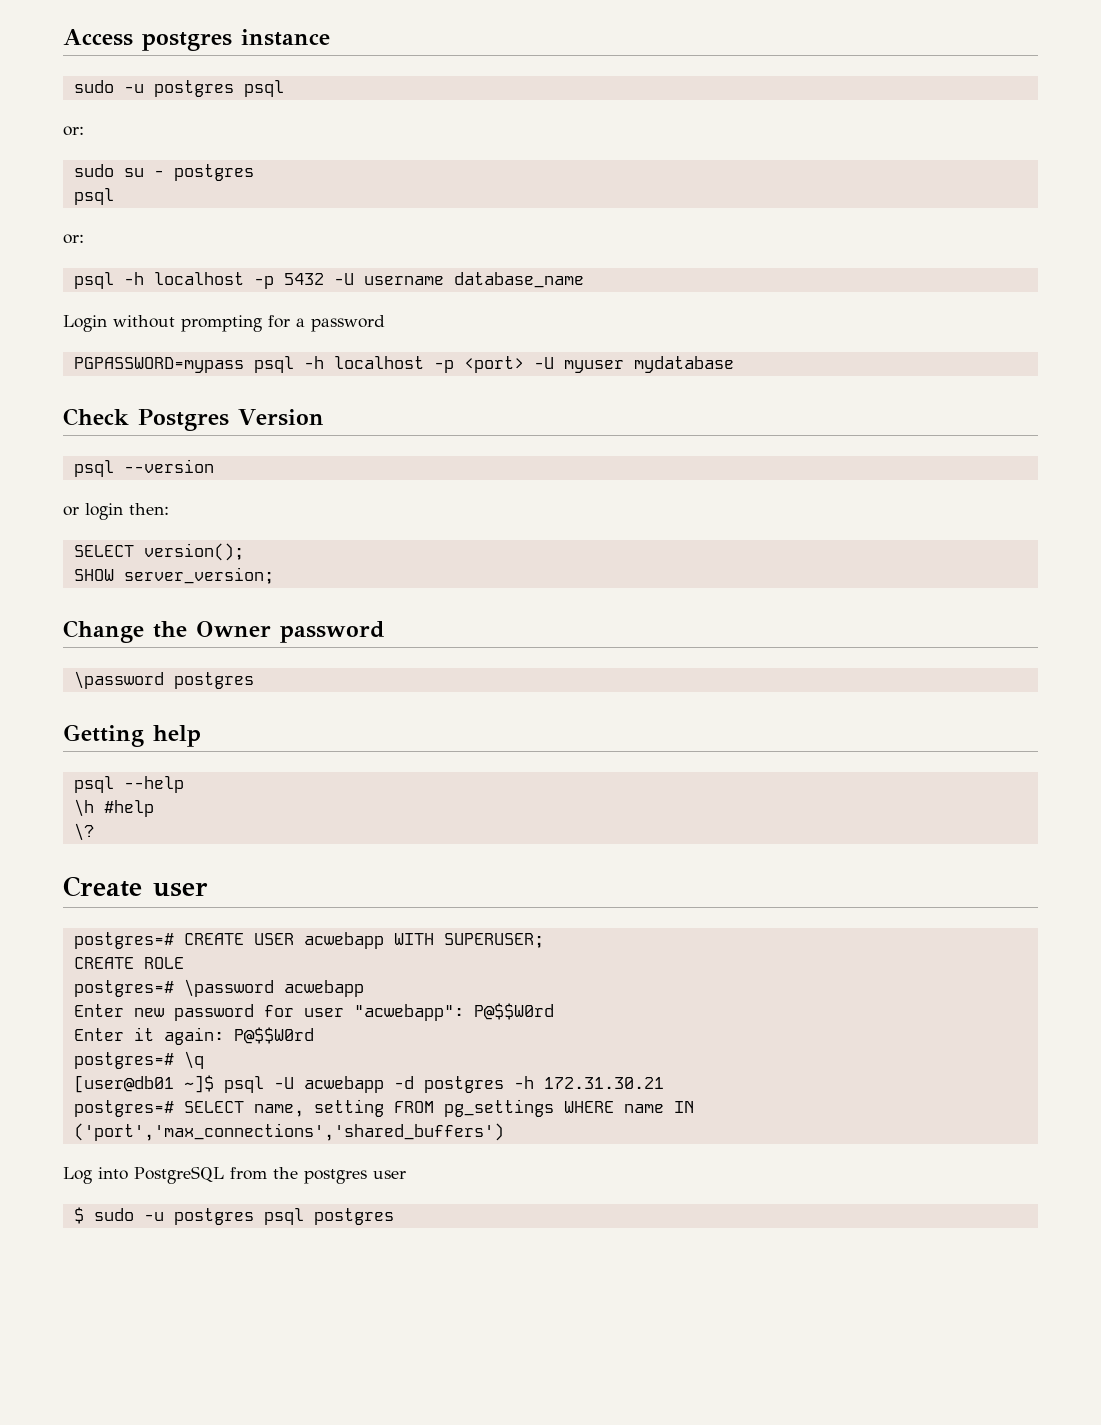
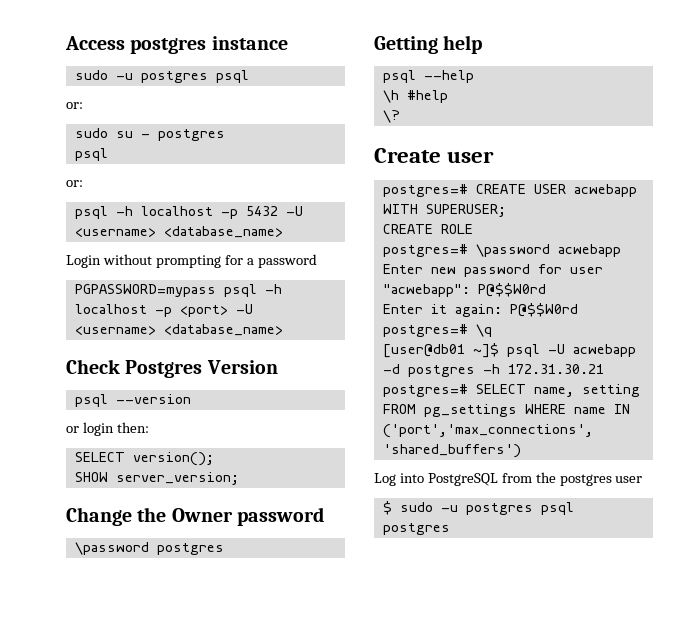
- psql -h localhost -p 5432 -U username database_name
+ psql -h localhost -p 5432 -U <username> <database_name>
- PGPASSWORD=mypass psql -h localhost -p <port> -U myuser mydatabase
+ PGPASSWORD=mypass psql -h localhost -p <port> -U <username> <database_name>

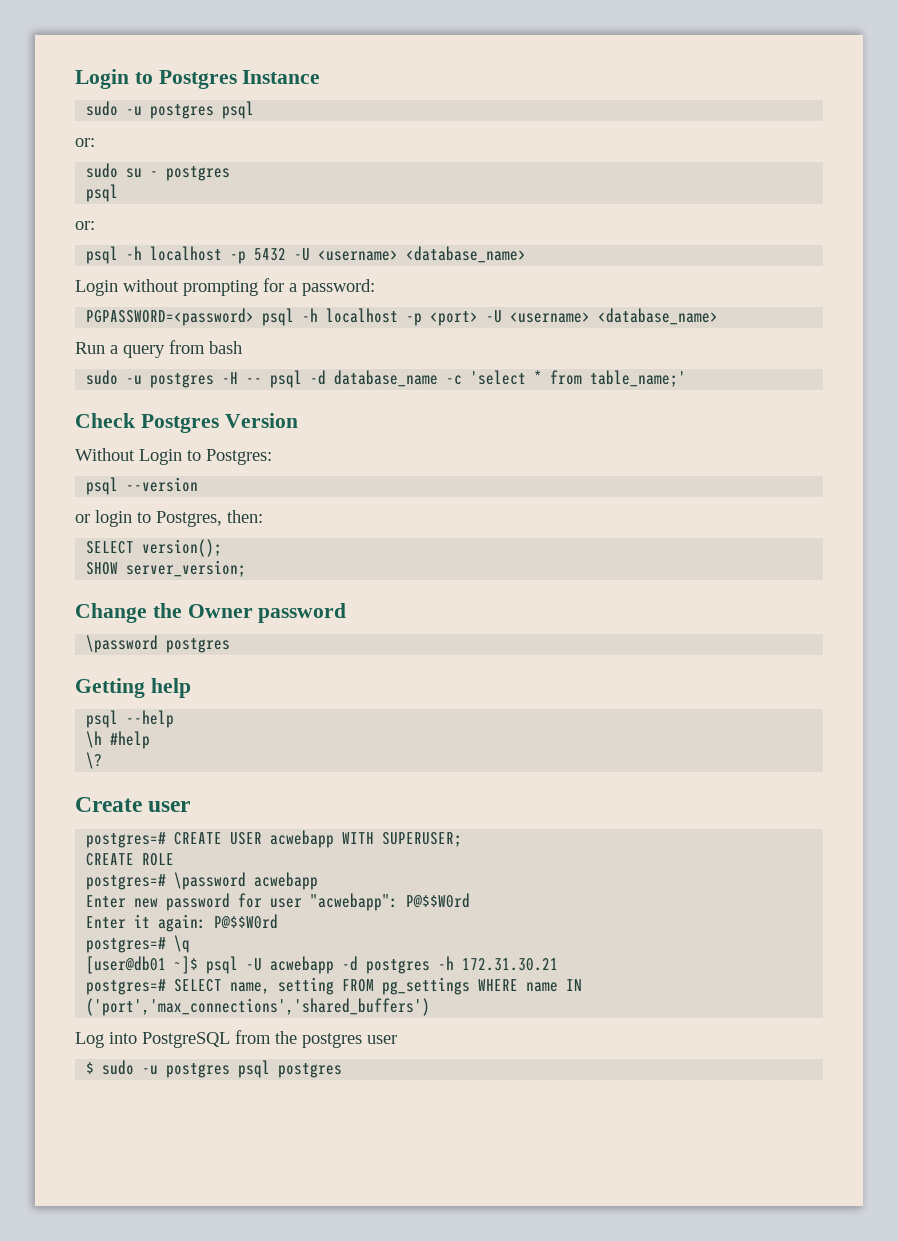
- Access postgres instance
+ Login to Postgres Instance
- Login without prompting for a password
- PGPASSWORD=mypass psql -h localhost -p <port> -U <username> <database_name>
+ Login without prompting for a password:
+ PGPASSWORD=<password> psql -h localhost -p <port> -U <username> <database_name>
+ Run a query from bash
+ sudo -u postgres -H -- psql -d database_name -c 'select * from table_name;'
+ Without Login to Postgres:
- or login then:
+ or login to Postgres, then:

